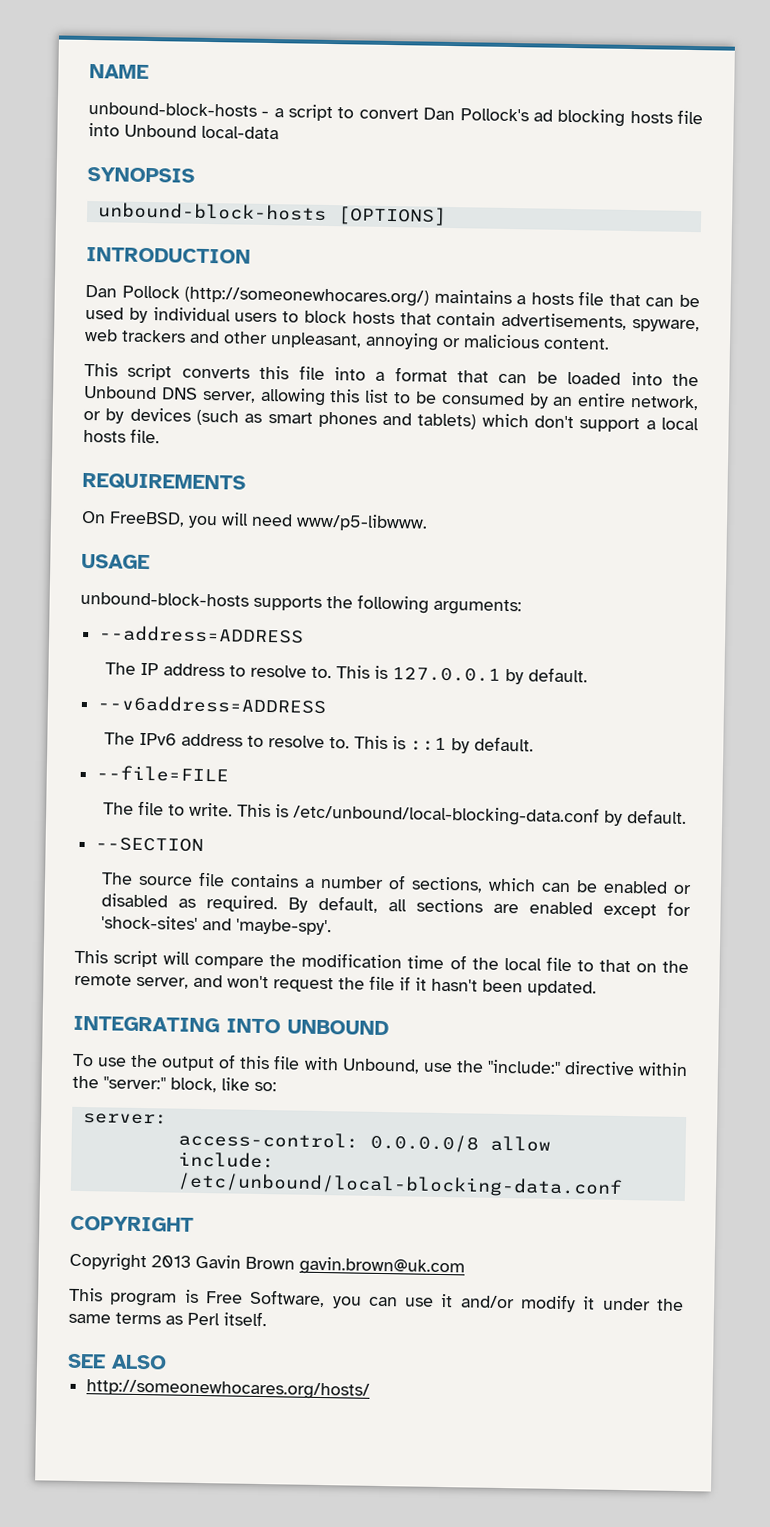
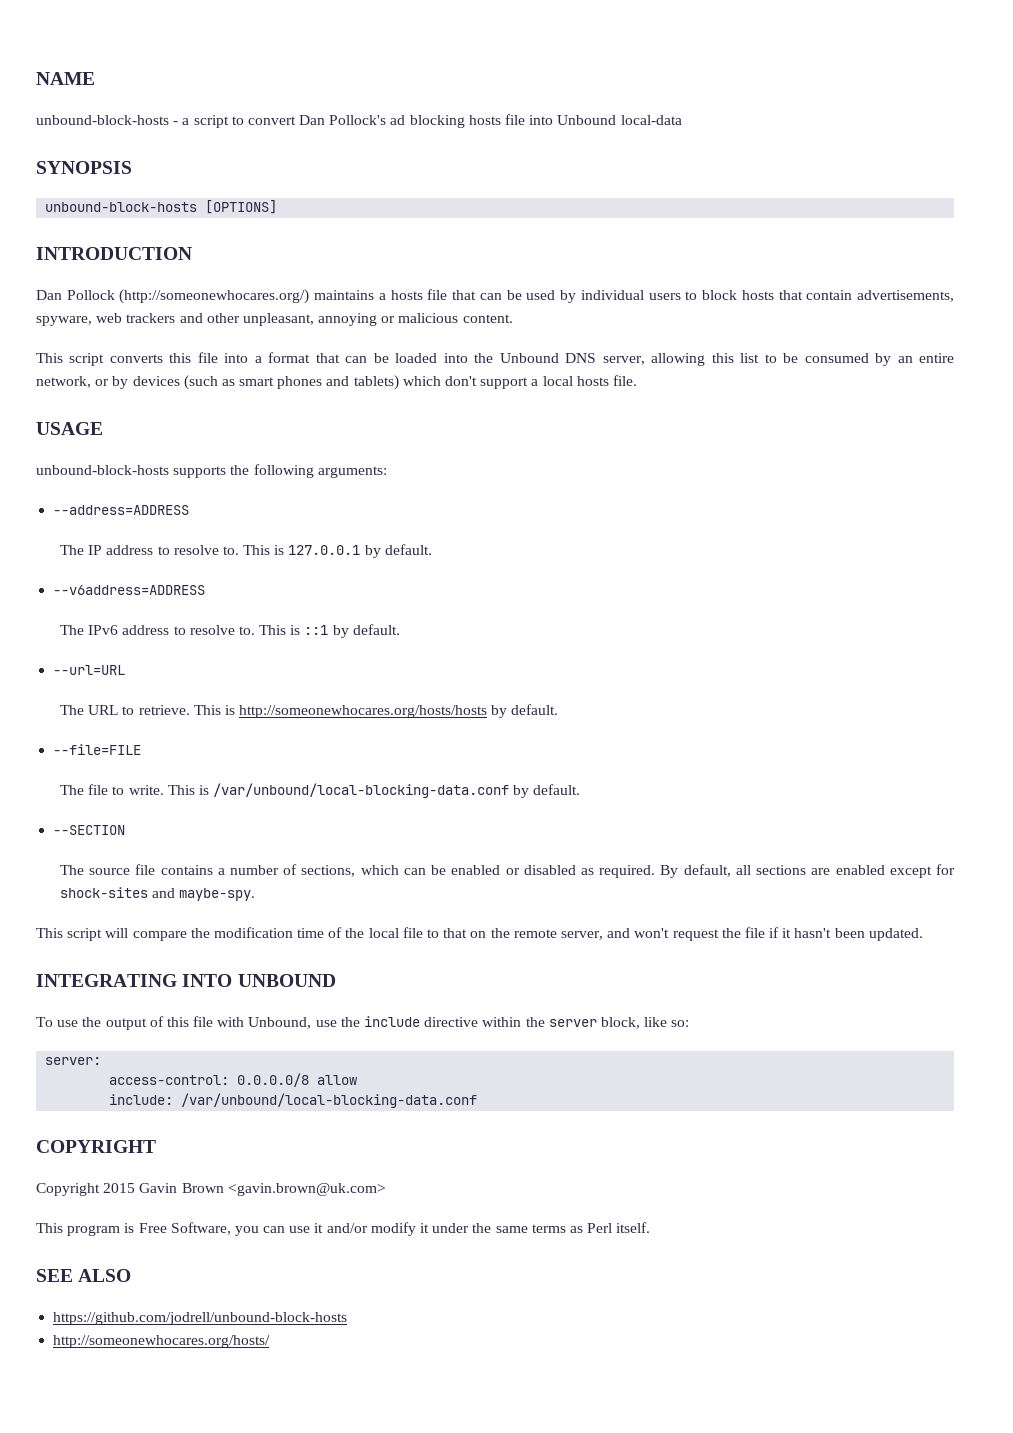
- REQUIREMENTS
- On FreeBSD, you will need www/p5-libwww.
+ --url=URL
+ The URL to retrieve. This is http://someonewhocares.org/hosts/hosts by default.
- This is /etc/unbound/local-blocking-data.conf by default.
+ This is /var/unbound/local-blocking-data.conf by default.
- By default, all sections are enabled except for 'shock-sites' and 'maybe-spy'.
+ By default, all sections are enabled except for shock-sites and maybe-spy.
- To use the output of this file with Unbound, use the "include:" directive within the "server:" block, like so:
+ To use the output of this file with Unbound, use the include directive within the server block, like so:
- include: /etc/unbound/local-blocking-data.conf
+ include: /var/unbound/local-blocking-data.conf
- Copyright 2013 Gavin Brown gavin.brown@uk.com
+ Copyright 2015 Gavin Brown <gavin.brown@uk.com>
+ https://github.com/jodrell/unbound-block-hosts

